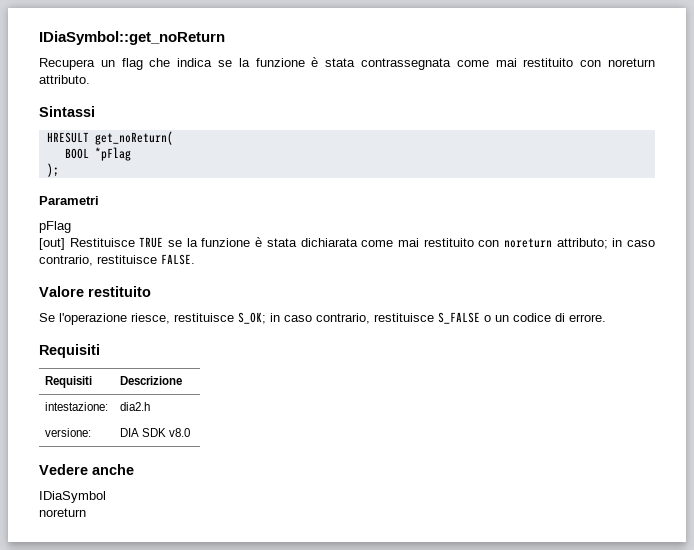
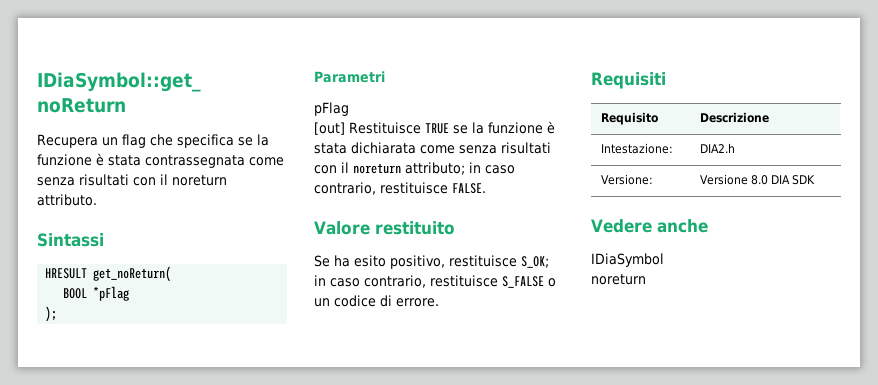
- Recupera un flag che indica se la funzione è stata contrassegnata come mai restituito con noreturn attributo.
+ Recupera un flag che specifica se la funzione è stata contrassegnata come senza risultati con il noreturn attributo.
- [out] Restituisce TRUE se la funzione è stata dichiarata come mai restituito con noreturn attributo; in caso contrario, restituisce FALSE.
+ [out] Restituisce TRUE se la funzione è stata dichiarata come senza risultati con il noreturn attributo; in caso contrario, restituisce FALSE.
- Se l'operazione riesce, restituisce S_OK; in caso contrario, restituisce S_FALSE o un codice di errore.
+ Se ha esito positivo, restituisce S_OK; in caso contrario, restituisce S_FALSE o un codice di errore.
- Requisiti | Descrizione
+ Requisito | Descrizione
- intestazione: | dia2.h
- versione: | DIA SDK v8.0
+ Intestazione: | DIA2.h
+ Versione: | Versione 8.0 DIA SDK

